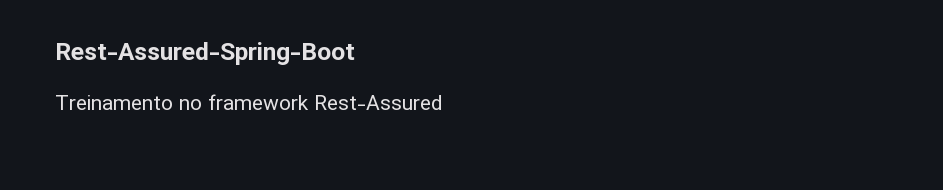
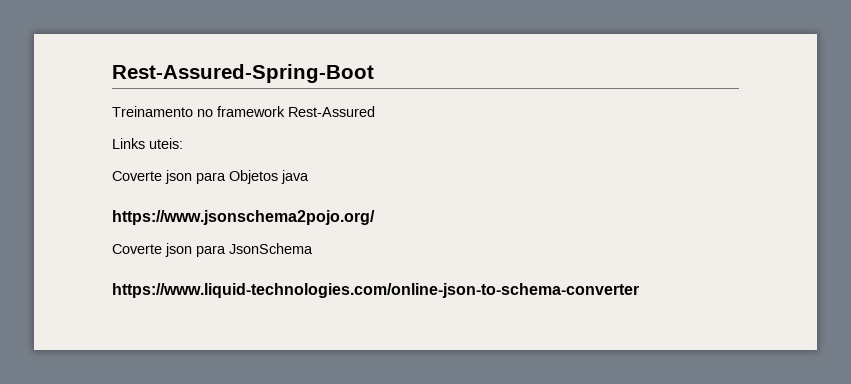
+ Links uteis:
+ Coverte json para Objetos java
+ https://www.jsonschema2pojo.org/
+ Coverte json para JsonSchema
+ https://www.liquid-technologies.com/online-json-to-schema-converter

